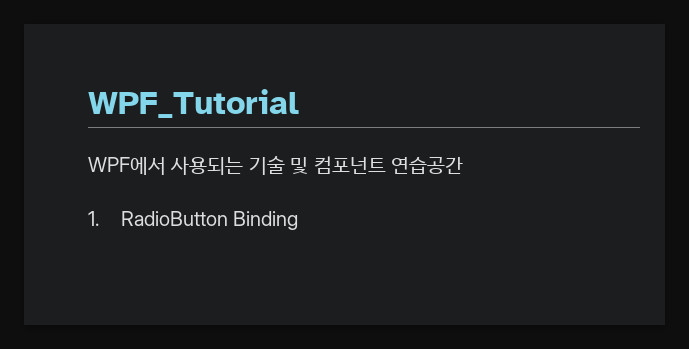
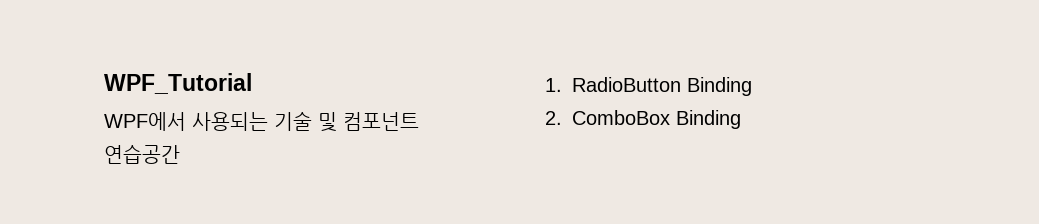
+ 2. ComboBox Binding

